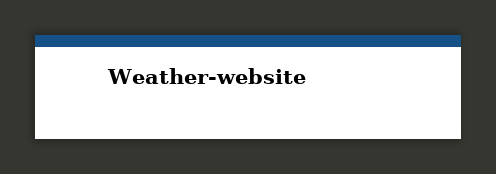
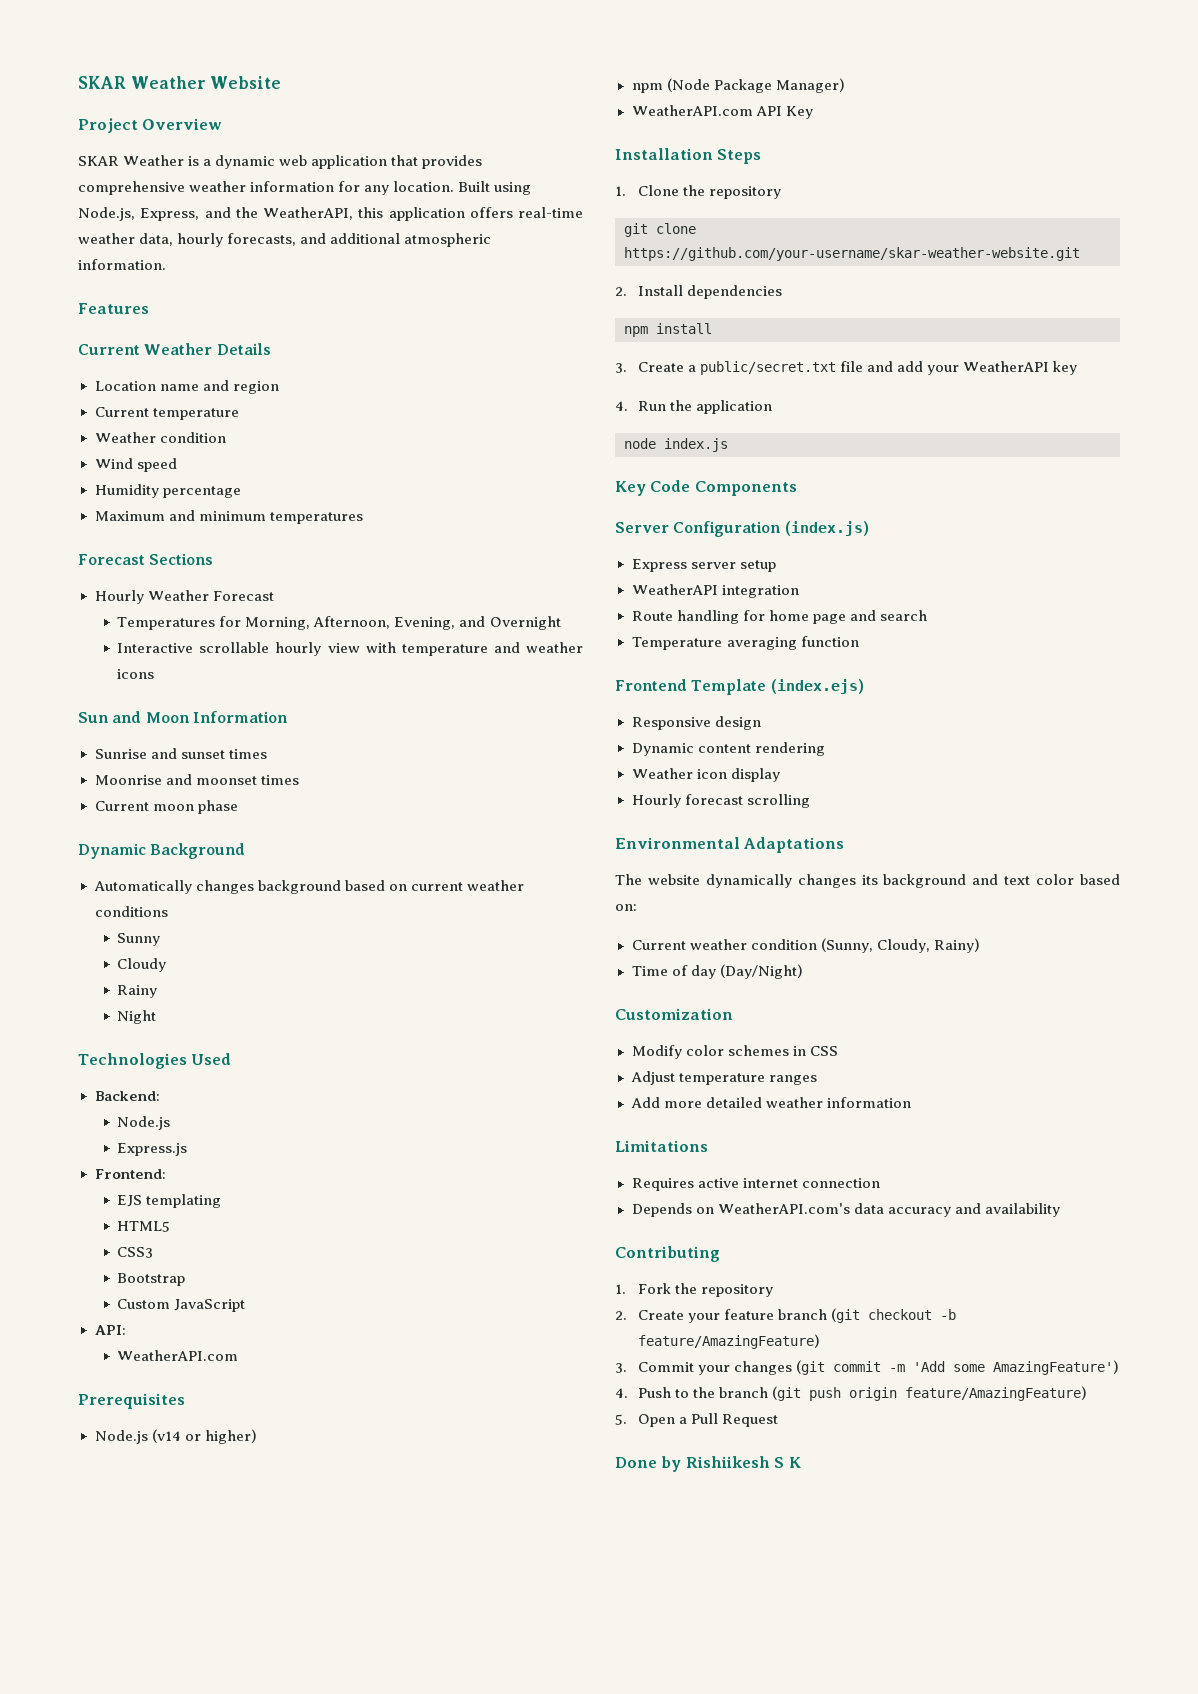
- Weather-website
+ SKAR Weather Website
+ Project Overview
+ SKAR Weather is a dynamic web application that provides comprehensive weather information for any location. Built using Node.js, Express, and the WeatherAPI, this application offers real-time weather data, hourly forecasts, and additional atmospheric information.
+ Features
+ Current Weather Details
+ Location name and region
+ Current temperature
+ Weather condition
+ Wind speed
+ Humidity percentage
+ Maximum and minimum temperatures
+ Forecast Sections
+ Hourly Weather Forecast
+ Temperatures for Morning, Afternoon, Evening, and Overnight
+ Interactive scrollable hourly view with temperature and weather icons
+ Sun and Moon Information
+ Sunrise and sunset times
+ Moonrise and moonset times
+ Current moon phase
+ Dynamic Background
+ Automatically changes background based on current weather conditions
+ Sunny
+ Cloudy
+ Rainy
+ Night
+ Technologies Used
+ Backend:
+ Node.js
+ Express.js
+ Frontend:
+ EJS templating
+ HTML5
+ CSS3
+ Bootstrap
+ Custom JavaScript
+ API:
+ WeatherAPI.com
+ Prerequisites
+ Node.js (v14 or higher)
+ npm (Node Package Manager)
+ WeatherAPI.com API Key
+ Installation Steps
+ 1. Clone the repository
+ git clone https://github.com/your-username/skar-weather-website.git
+ 2. Install dependencies
+ npm install
+ 3. Create a public/secret.txt file and add your WeatherAPI key
+ 4. Run the application
+ node index.js
+ Key Code Components
+ Server Configuration (index.js)
+ Express server setup
+ WeatherAPI integration
+ Route handling for home page and search
+ Temperature averaging function
+ Frontend Template (index.ejs)
+ Responsive design
+ Dynamic content rendering
+ Weather icon display
+ Hourly forecast scrolling
+ Environmental Adaptations
+ The website dynamically changes its background and text color based on:
+ Current weather condition (Sunny, Cloudy, Rainy)
+ Time of day (Day/Night)
+ Customization
+ Modify color schemes in CSS
+ Adjust temperature ranges
+ Add more detailed weather information
+ Limitations
+ Requires active internet connection
+ Depends on WeatherAPI.com's data accuracy and availability
+ Contributing
+ 1. Fork the repository
+ 2. Create your feature branch (git checkout -b feature/AmazingFeature)
+ 3. Commit your changes (git commit -m 'Add some AmazingFeature')
+ 4. Push to the branch (git push origin feature/AmazingFeature)
+ 5. Open a Pull Request
+ Done by Rishiikesh S K

